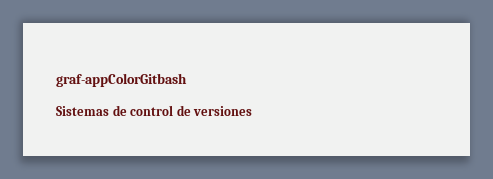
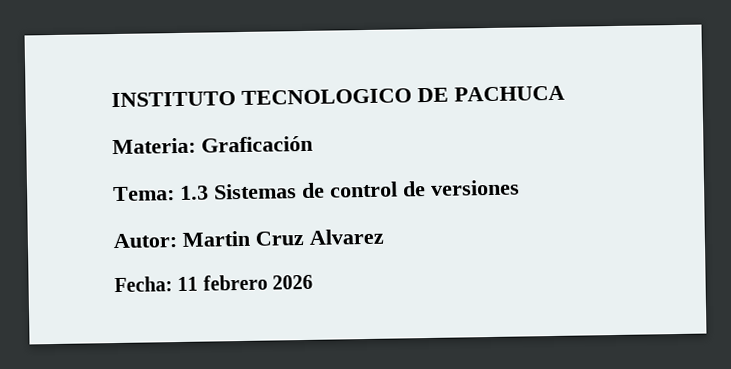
- graf-appColorGitbash
- Sistemas de control de versiones
+ INSTITUTO TECNOLOGICO DE PACHUCA
+ Materia: Graficación
+ Tema: 1.3 Sistemas de control de versiones
+ Autor: Martin Cruz Alvarez
+ Fecha: 11 febrero 2026

